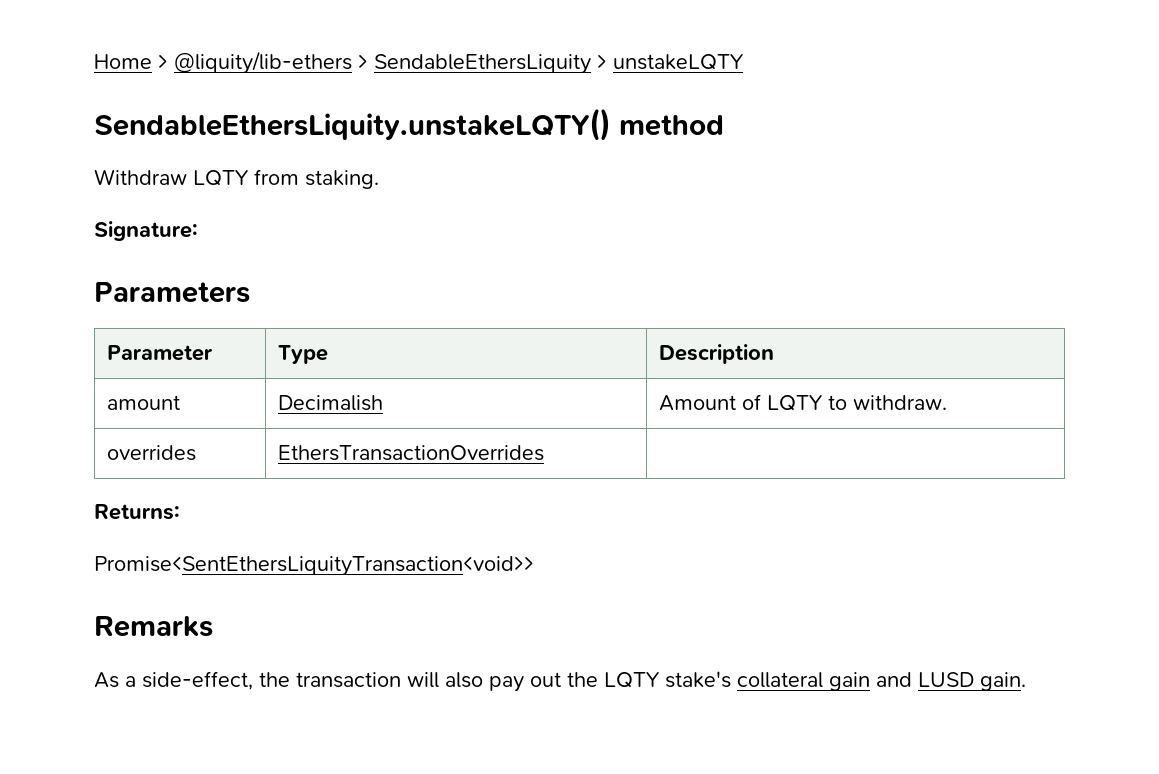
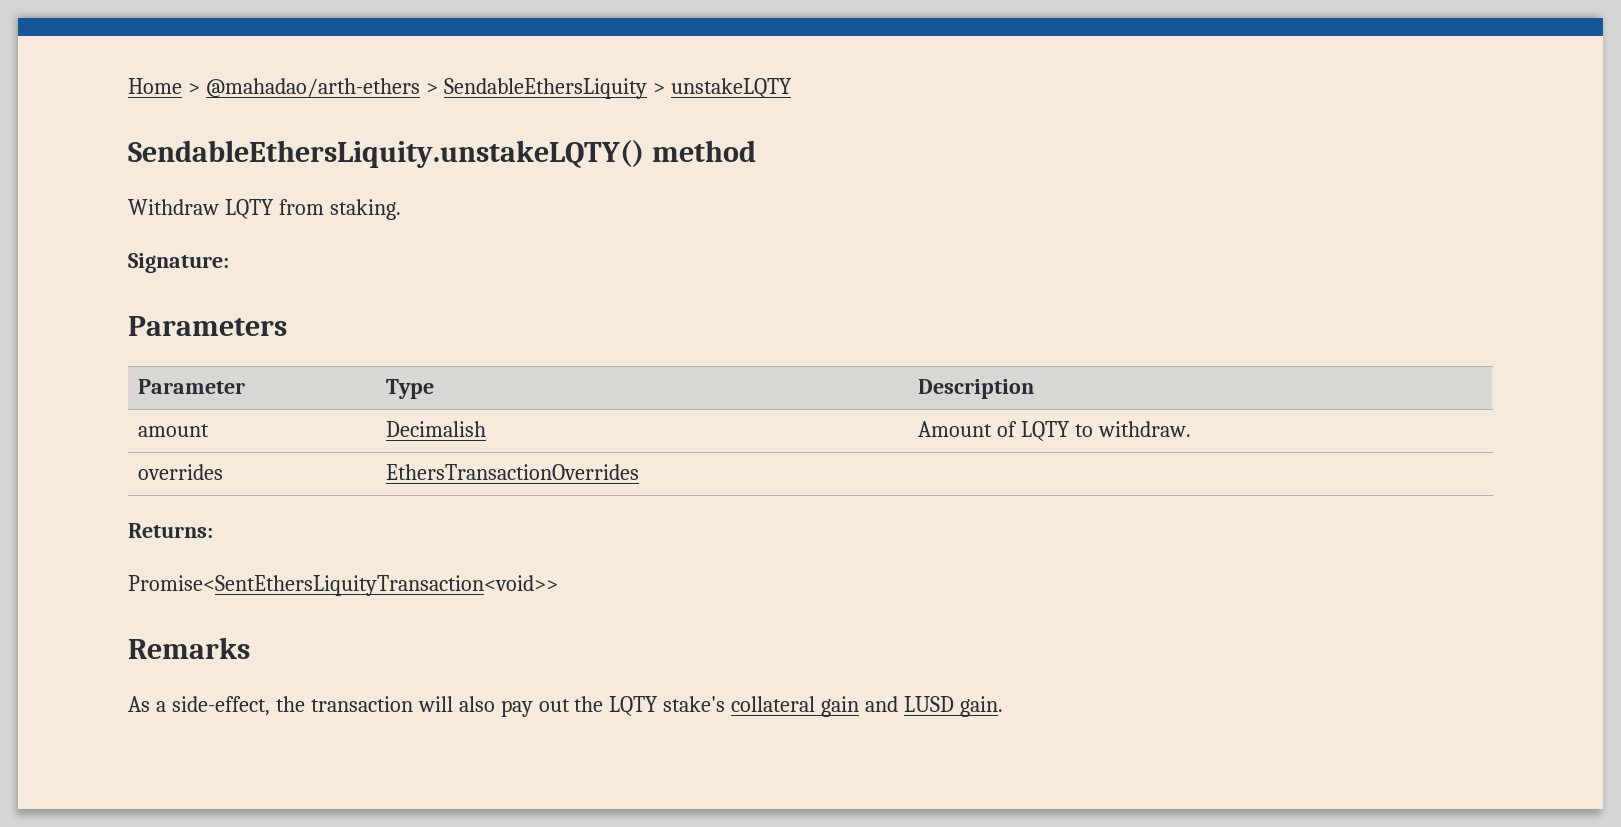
- Home > @liquity/lib-ethers > SendableEthersLiquity > unstakeLQTY
+ Home > @mahadao/arth-ethers > SendableEthersLiquity > unstakeLQTY

